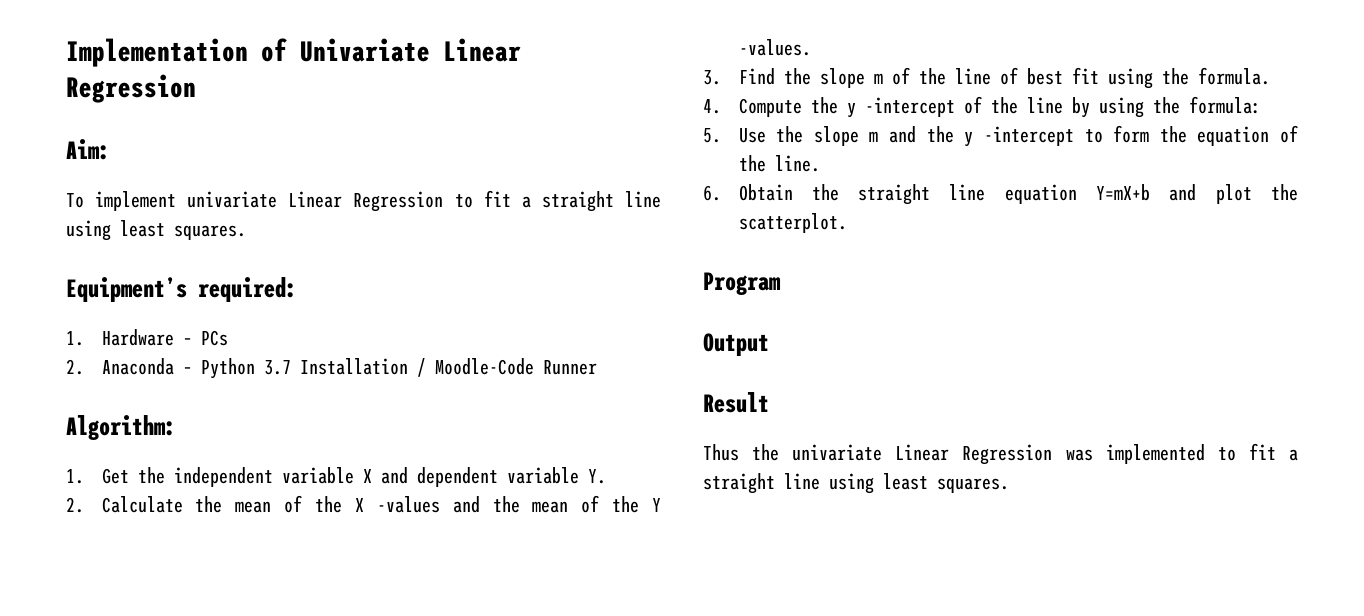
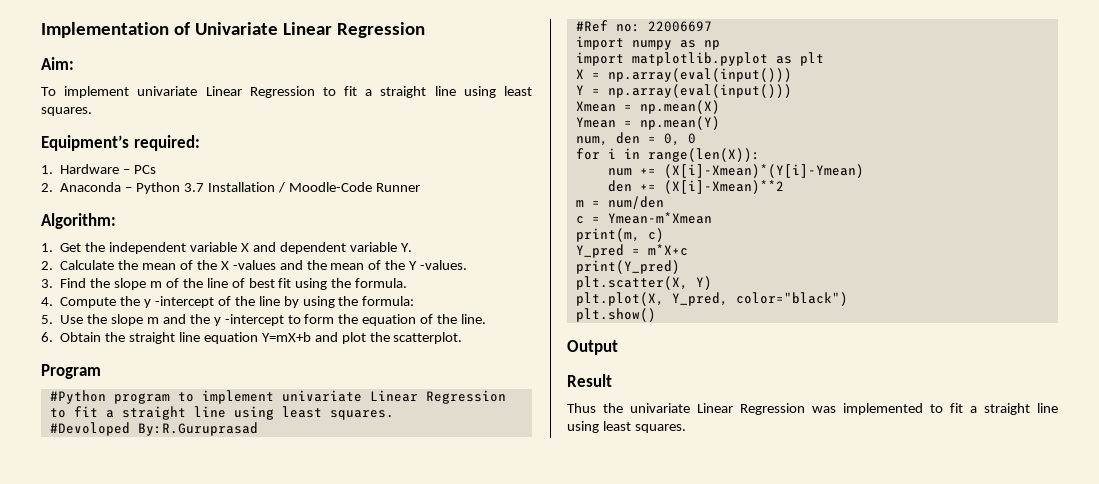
+ #Python program to implement univariate Linear Regression to fit a straight line using least squares.
+ #Devoloped By:R.Guruprasad
+ #Ref no: 22006697
+ import numpy as np
+ import matplotlib.pyplot as plt
+ X = np.array(eval(input()))
+ Y = np.array(eval(input()))
+ Xmean = np.mean(X)
+ Ymean = np.mean(Y)
+ num, den = 0, 0
+ for i in range(len(X)):
+ num += (X[i]-Xmean)*(Y[i]-Ymean)
+ den += (X[i]-Xmean)**2
+ m = num/den
+ c = Ymean-m*Xmean
+ print(m, c)
+ Y_pred = m*X+c
+ print(Y_pred)
+ plt.scatter(X, Y)
+ plt.plot(X, Y_pred, color="black")
+ plt.show()

